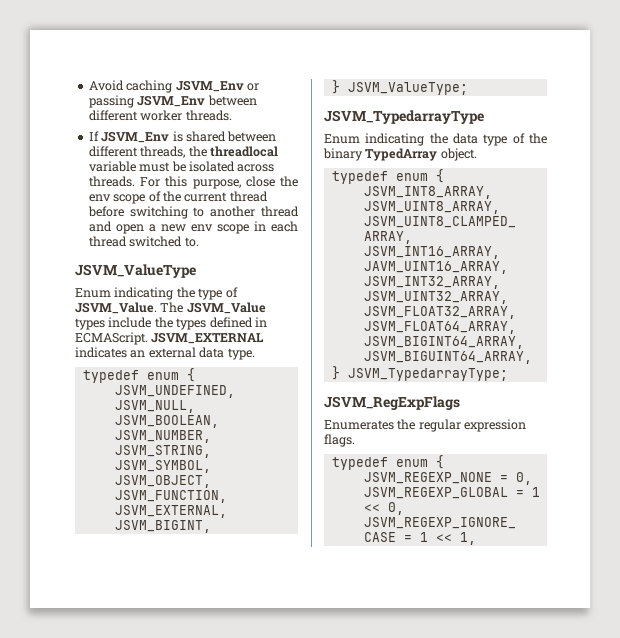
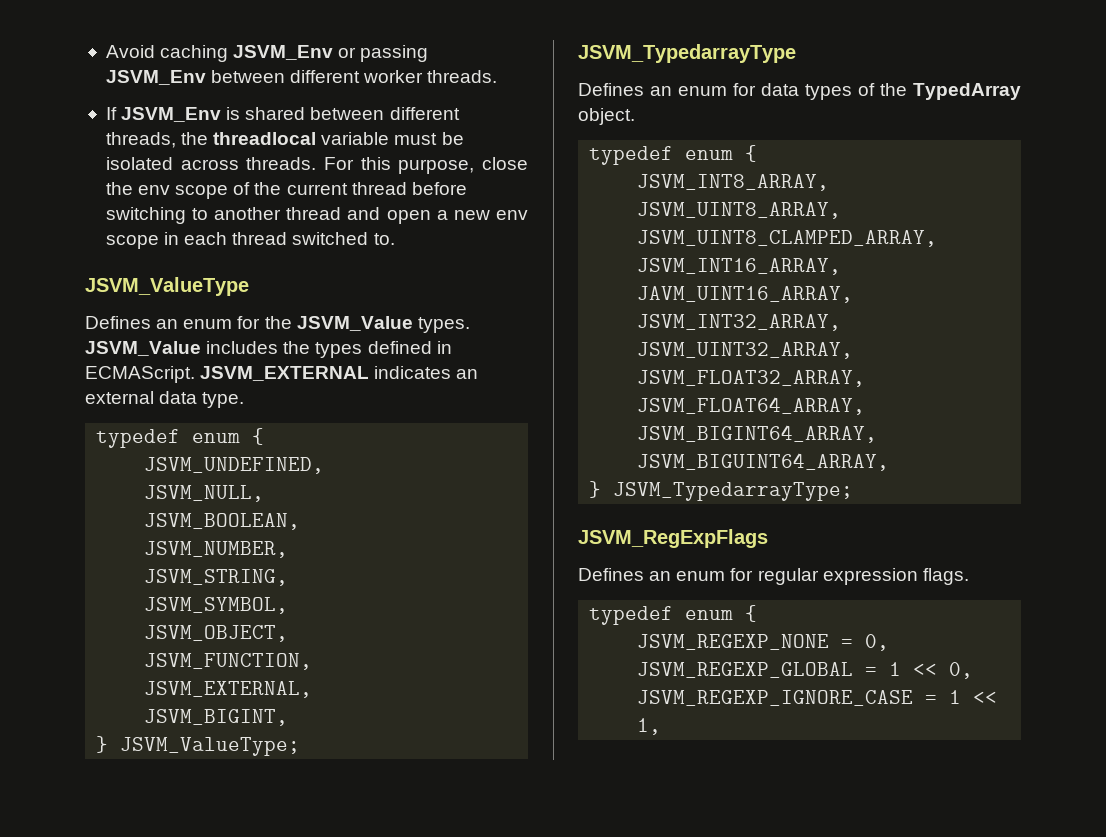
- Enum indicating the type of JSVM_Value. The JSVM_Value types include the types defined in ECMAScript.
+ Defines an enum for the JSVM_Value types. JSVM_Value includes the types defined in ECMAScript.
- Enum indicating the data type of the binary TypedArray object.
+ Defines an enum for data types of the TypedArray object.
- Enumerates the regular expression flags.
+ Defines an enum for regular expression flags.

